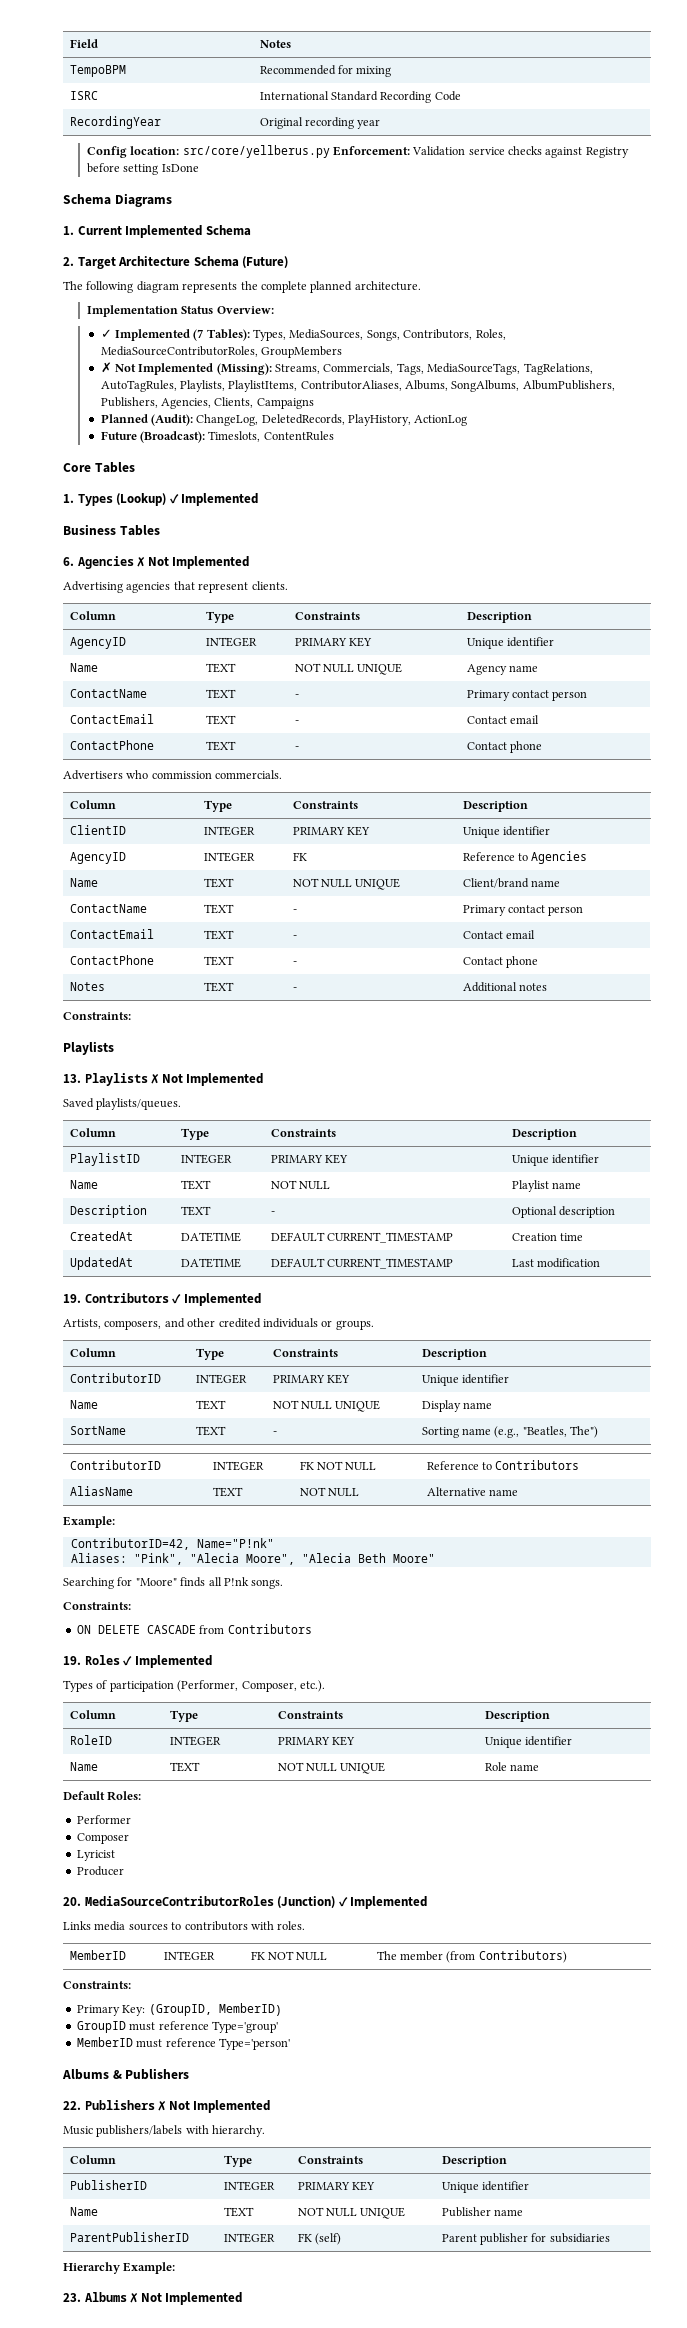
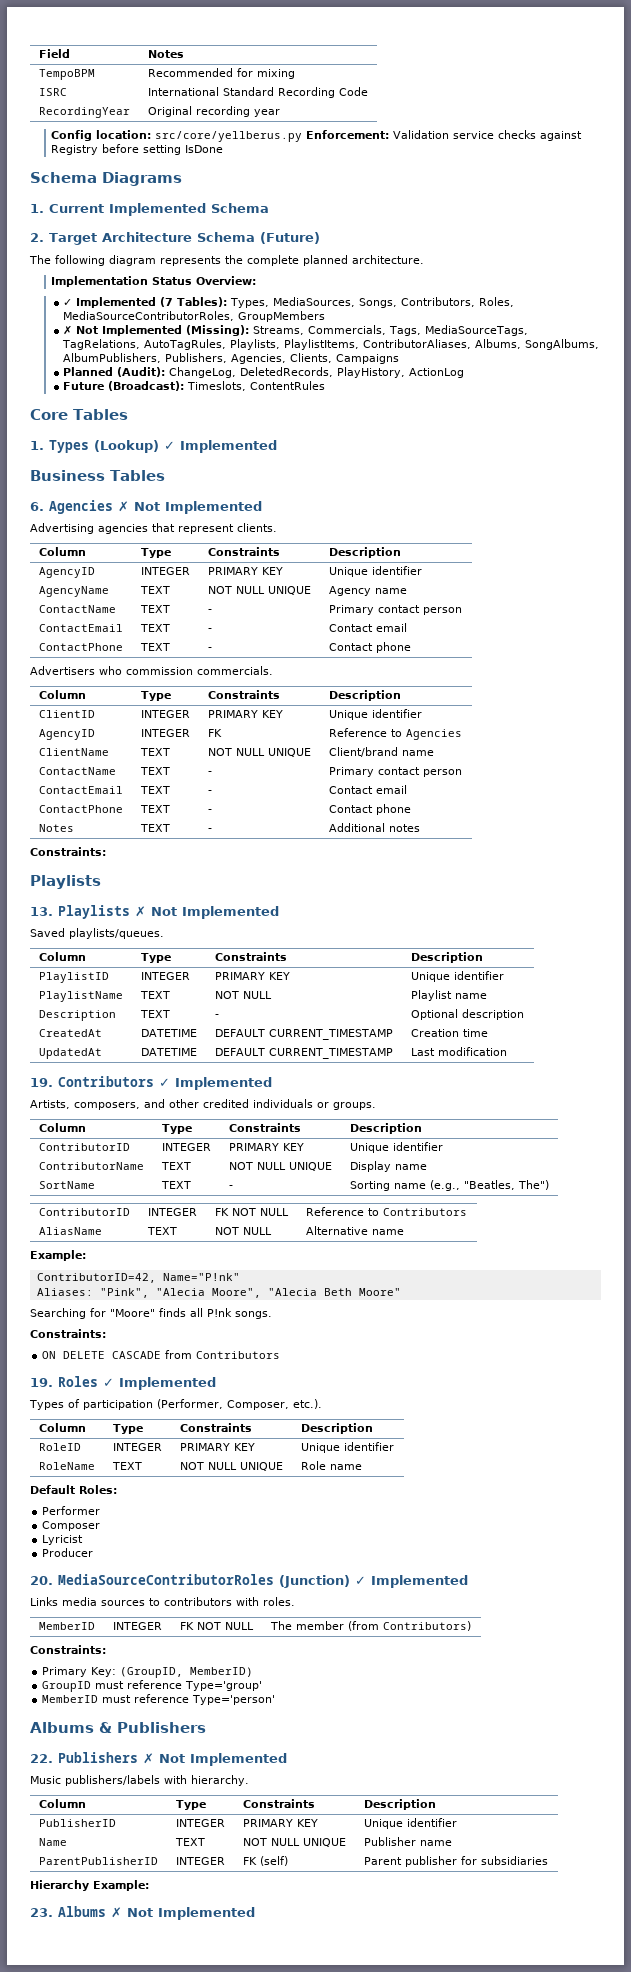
- Name | TEXT | NOT NULL UNIQUE | Agency name
+ AgencyName | TEXT | NOT NULL UNIQUE | Agency name
- Name | TEXT | NOT NULL UNIQUE | Client/brand name
+ ClientName | TEXT | NOT NULL UNIQUE | Client/brand name
- Name | TEXT | NOT NULL | Playlist name
+ PlaylistName | TEXT | NOT NULL | Playlist name
- Name | TEXT | NOT NULL UNIQUE | Display name
+ ContributorName | TEXT | NOT NULL UNIQUE | Display name
- Name | TEXT | NOT NULL UNIQUE | Role name
+ RoleName | TEXT | NOT NULL UNIQUE | Role name

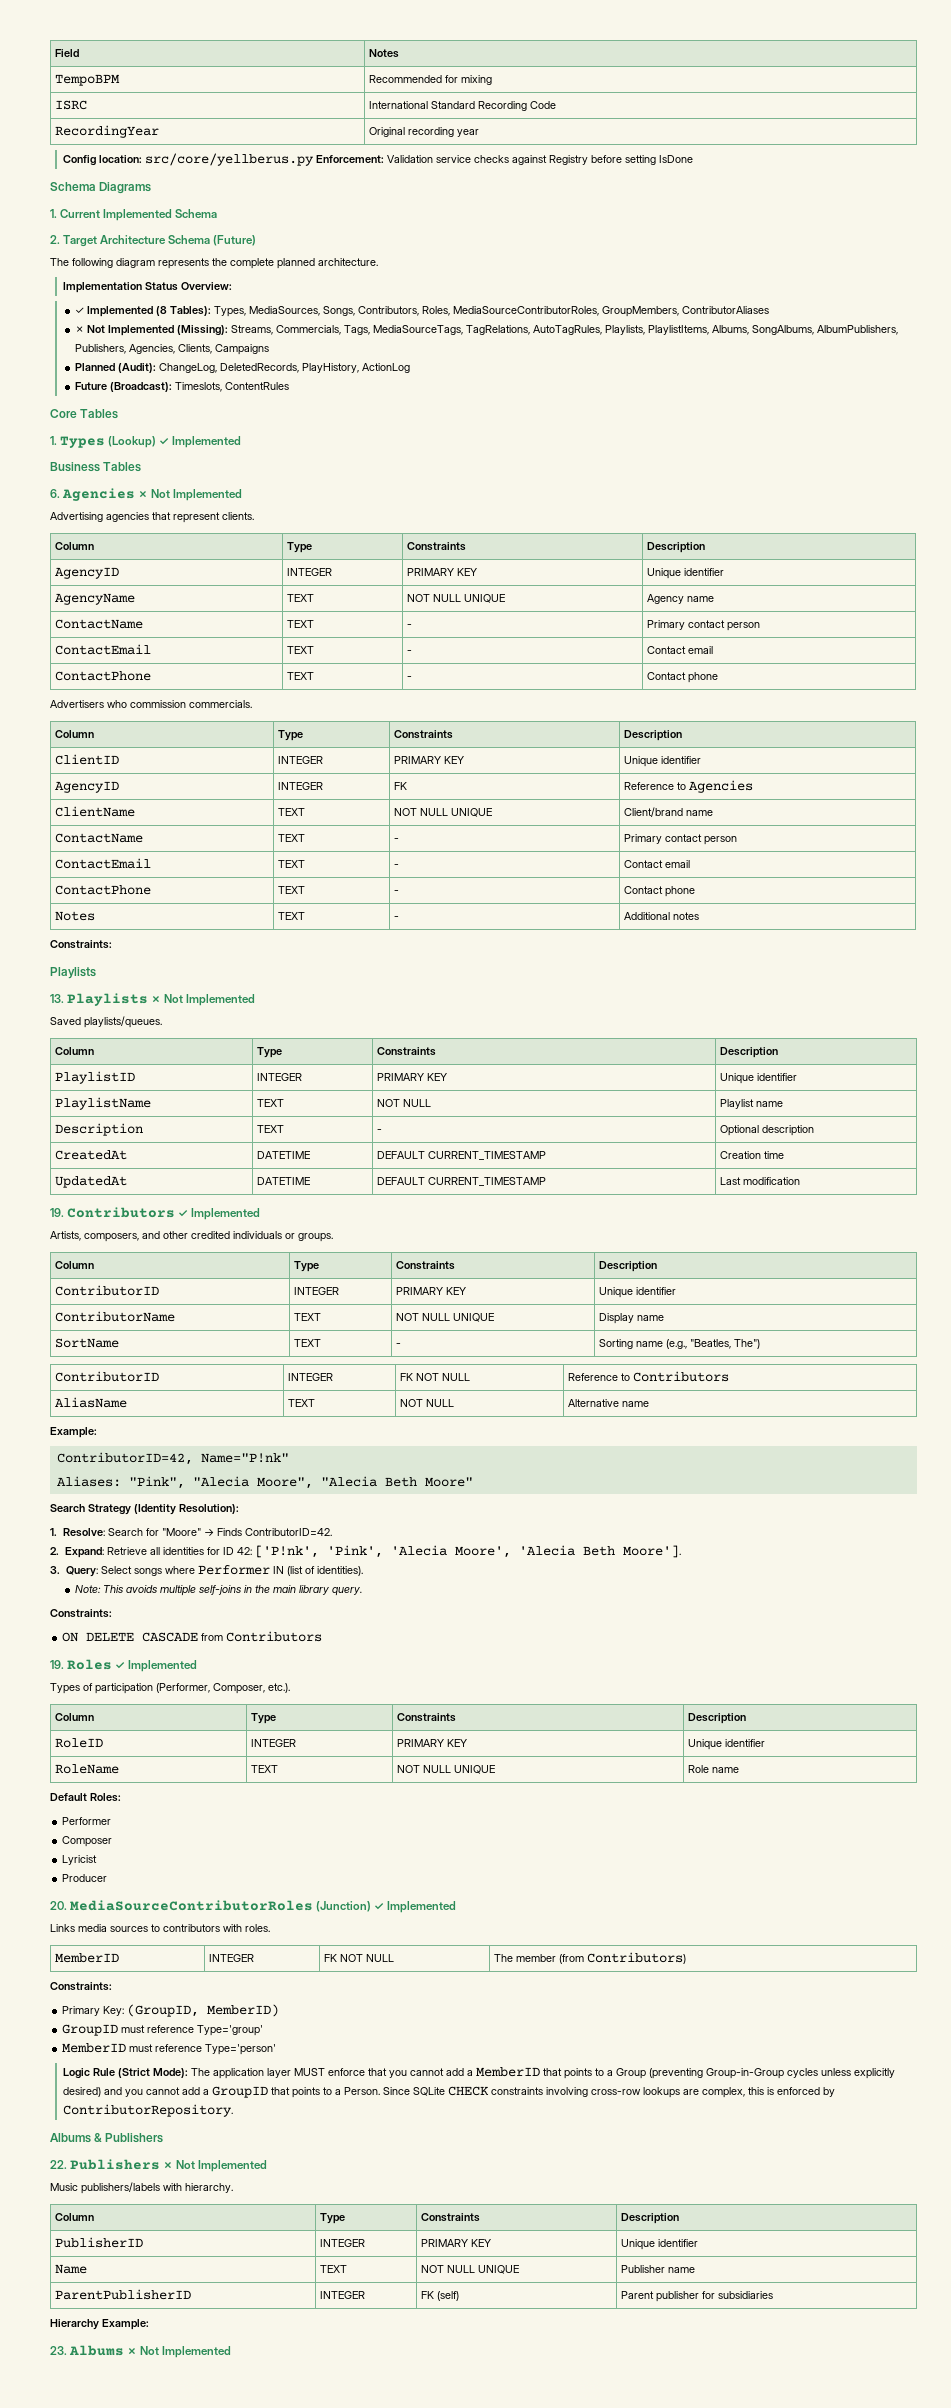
- ✓ Implemented (7 Tables): Types, MediaSources, Songs, Contributors, Roles, MediaSourceContributorRoles, GroupMembers
+ ✓ Implemented (8 Tables): Types, MediaSources, Songs, Contributors, Roles, MediaSourceContributorRoles, GroupMembers, ContributorAliases
- ✗ Not Implemented (Missing): Streams, Commercials, Tags, MediaSourceTags, TagRelations, AutoTagRules, Playlists, PlaylistItems, ContributorAliases, Albums, SongAlbums, AlbumPublishers, Publishers, Agencies, Clients, Campaigns
+ ✗ Not Implemented (Missing): Streams, Commercials, Tags, MediaSourceTags, TagRelations, AutoTagRules, Playlists, PlaylistItems, Albums, SongAlbums, AlbumPublishers, Publishers, Agencies, Clients, Campaigns
- Searching for "Moore" finds all P!nk songs.
+ Search Strategy (Identity Resolution):
+ 1. Resolve: Search for "Moore" → Finds ContributorID=42.
+ 2. Expand: Retrieve all identities for ID 42: ['P!nk', 'Pink', 'Alecia Moore', 'Alecia Beth Moore'].
+ 3. Query: Select songs where Performer IN (list of identities).
+ Note: This avoids multiple self-joins in the main library query.
+ Logic Rule (Strict Mode): The application layer MUST enforce that you cannot add a MemberID that points to a Group (preventing Group-in-Group cycles unless explicitly desired) and you cannot add a GroupID that points to a Person. Since SQLite CHECK constraints involving cross-row lookups are complex, this is enforced by ContributorRepository.

